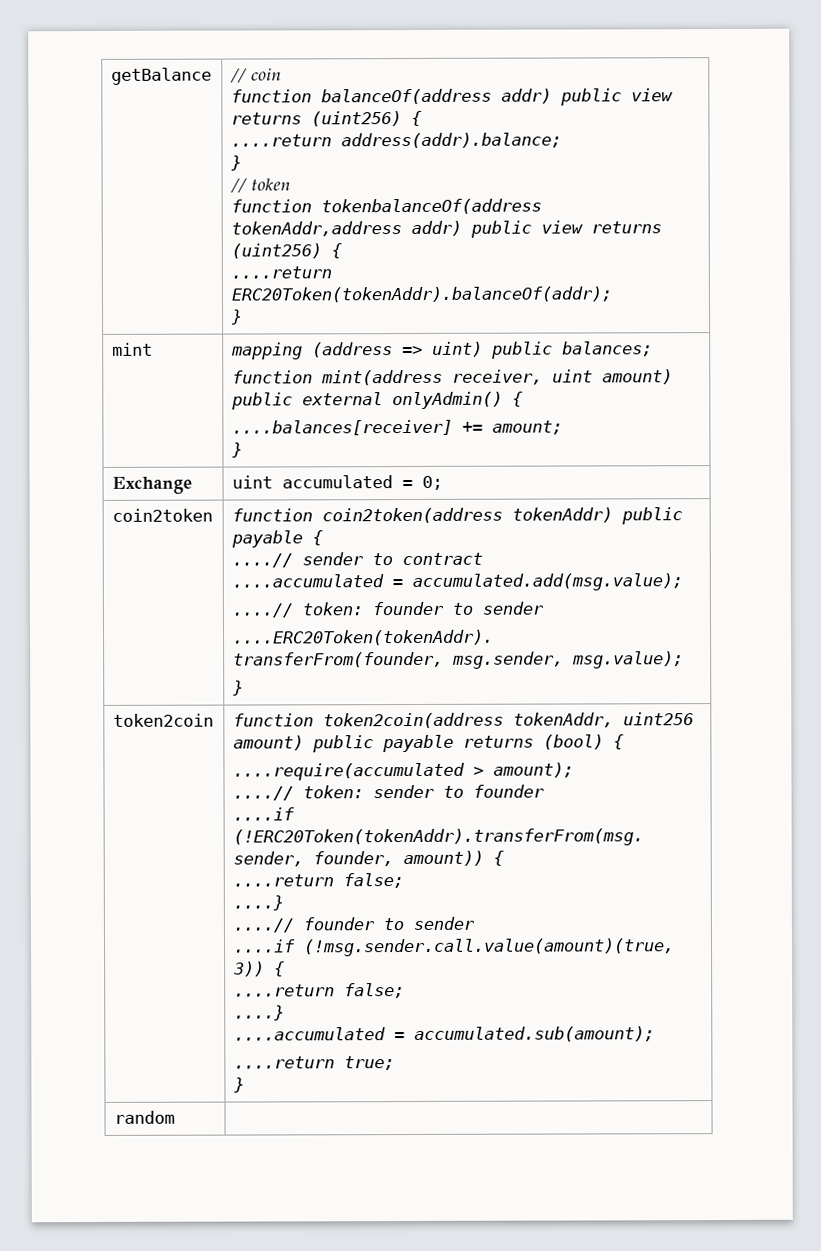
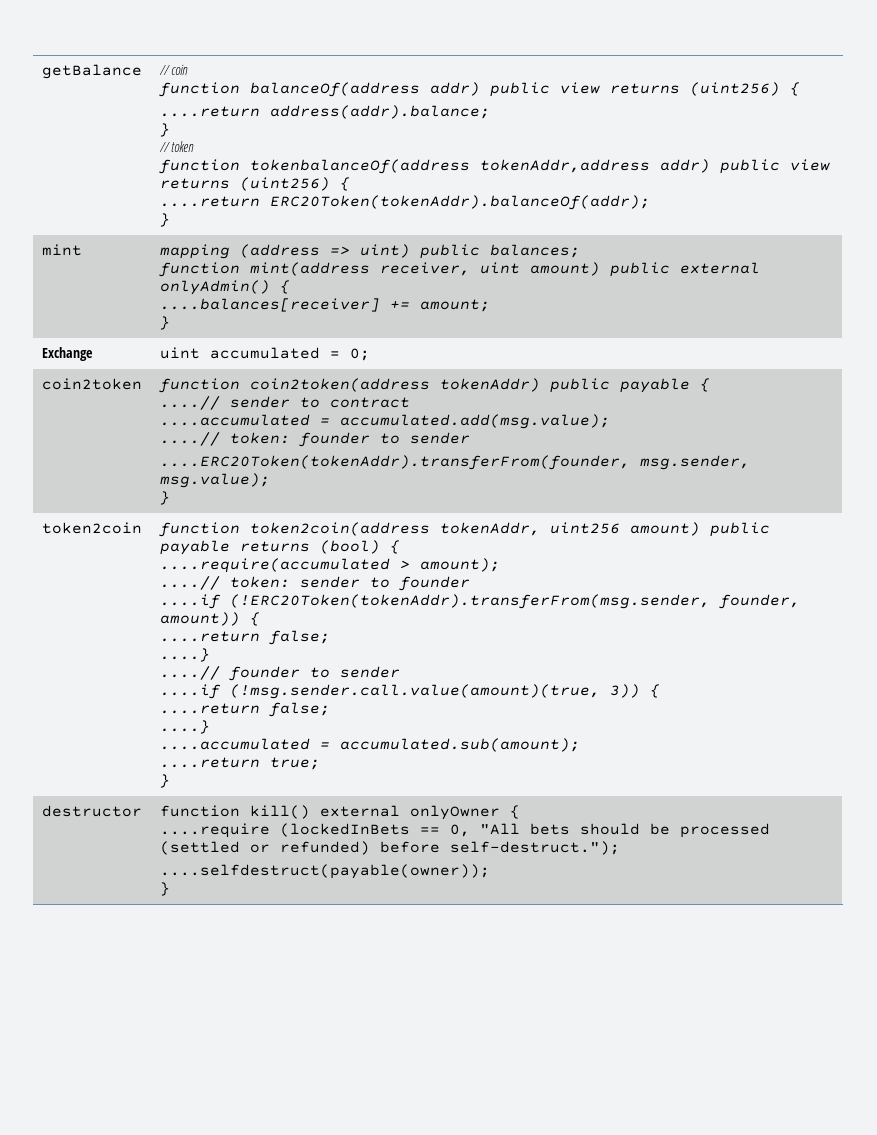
- random |
+ destructor | function kill() external onlyOwner {
+ ....require (lockedInBets == 0, "All bets should be processed (settled or refunded) before self-destruct.");
+ ....selfdestruct(payable(owner));
+ }

